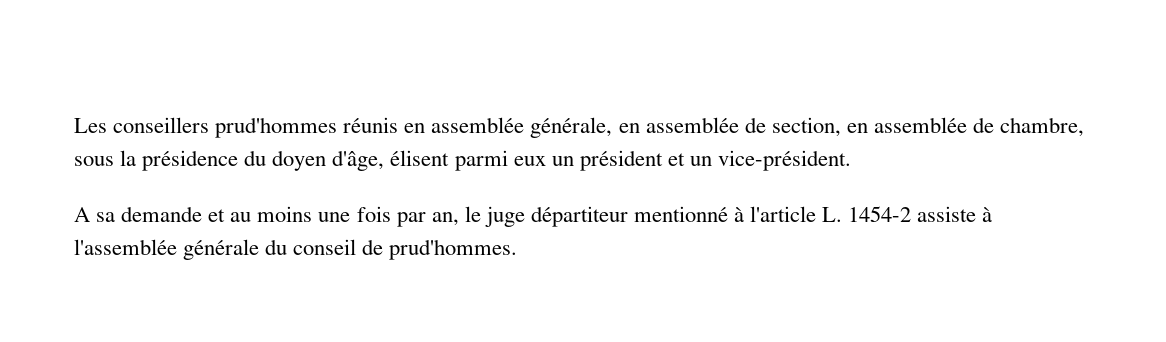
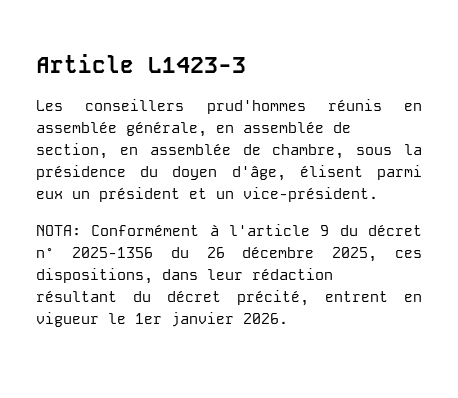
+ Article L1423-3
- A sa demande et au moins une fois par an, le juge départiteur mentionné à l'article L. 1454-2 assiste à l'assemblée générale du conseil de prud'hommes.
+ NOTA: Conformément à l'article 9 du décret n° 2025-1356 du 26 décembre 2025, ces dispositions, dans leur rédaction résultant du décret précité, entrent en vigueur le 1er janvier 2026.

